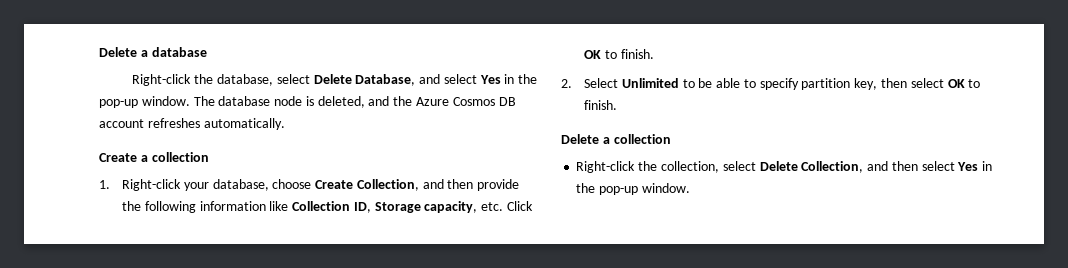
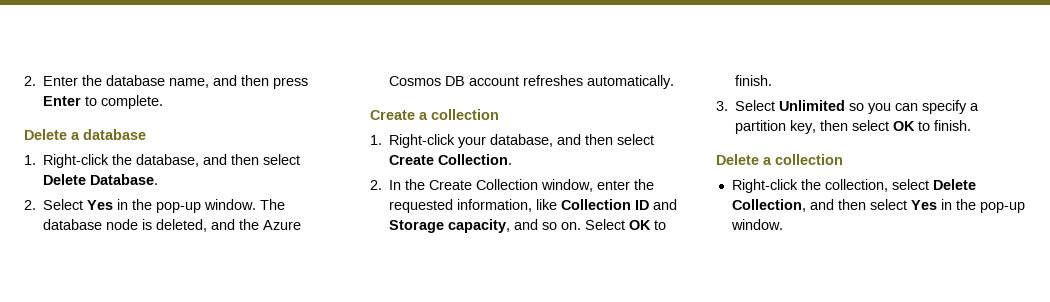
+ 2. Enter the database name, and then press Enter to complete.
- Right-click the database, select Delete Database, and select Yes in the pop-up window.
+ 1. Right-click the database, and then select Delete Database.
+ 2. Select Yes in the pop-up window.
- 1. Right-click your database, choose Create Collection, and then provide the following information like Collection ID, Storage capacity, etc. Click OK to finish.
- 2. Select Unlimited to be able to specify partition key, then select OK to finish.
+ 1. Right-click your database, and then select Create Collection.
+ 2. In the Create Collection window, enter the requested information, like Collection ID and Storage capacity, and so on. Select OK to finish.
+ 3. Select Unlimited so you can specify a partition key, then select OK to finish.

